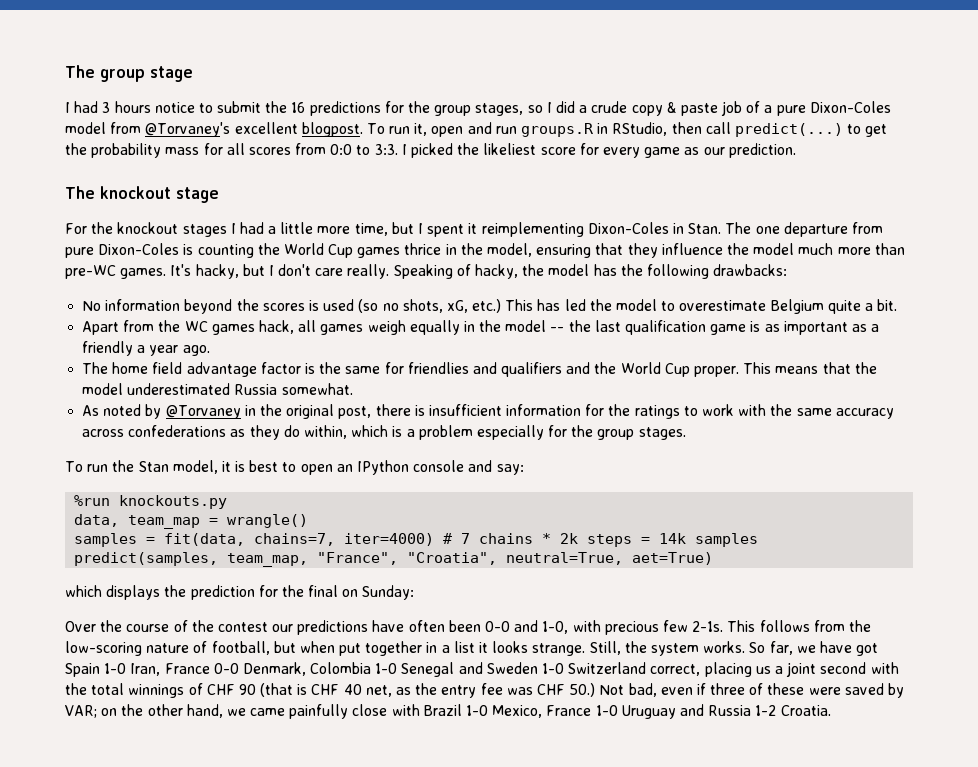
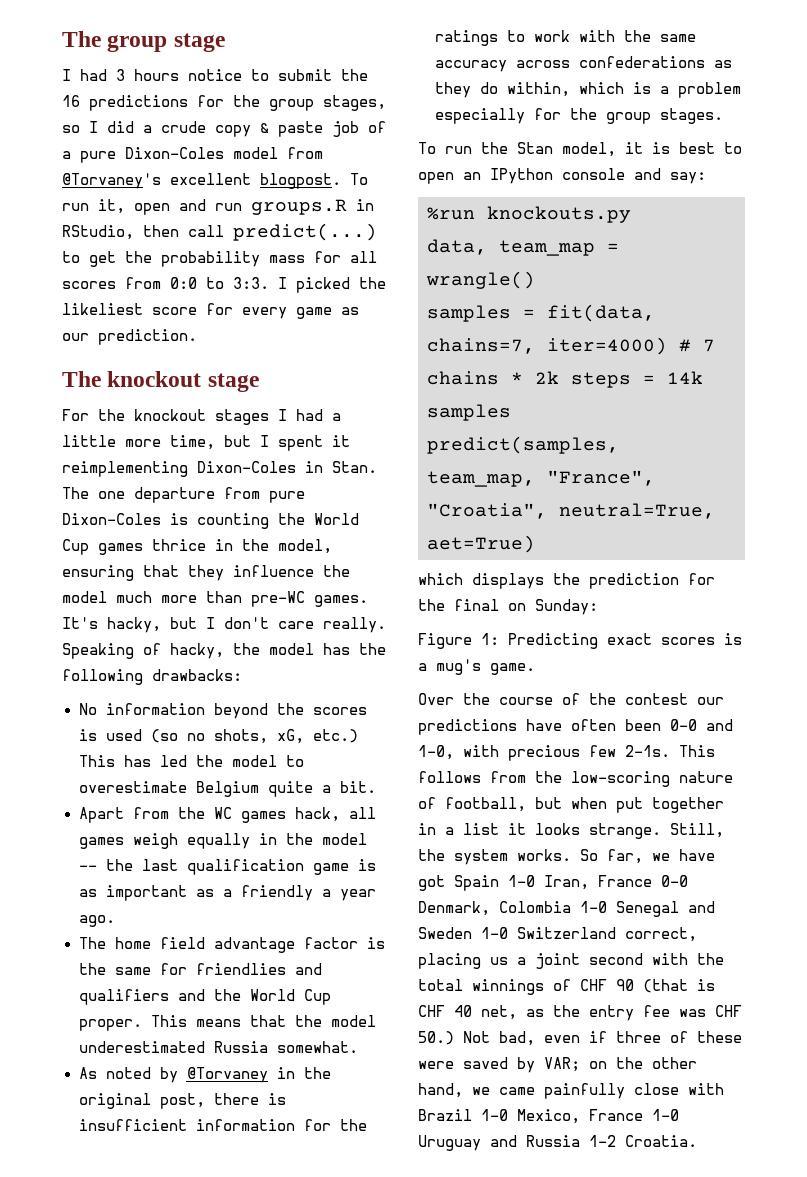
+ Figure 1: Predicting exact scores is a mug's game.

